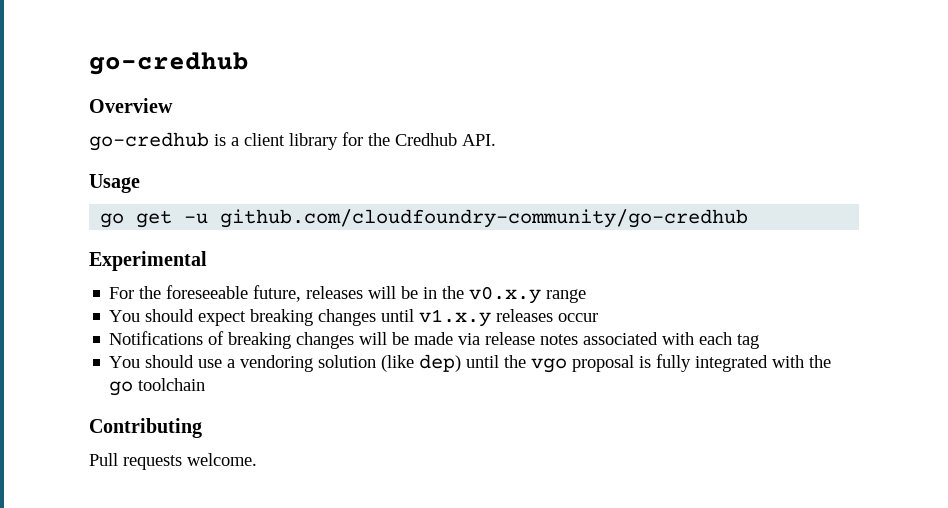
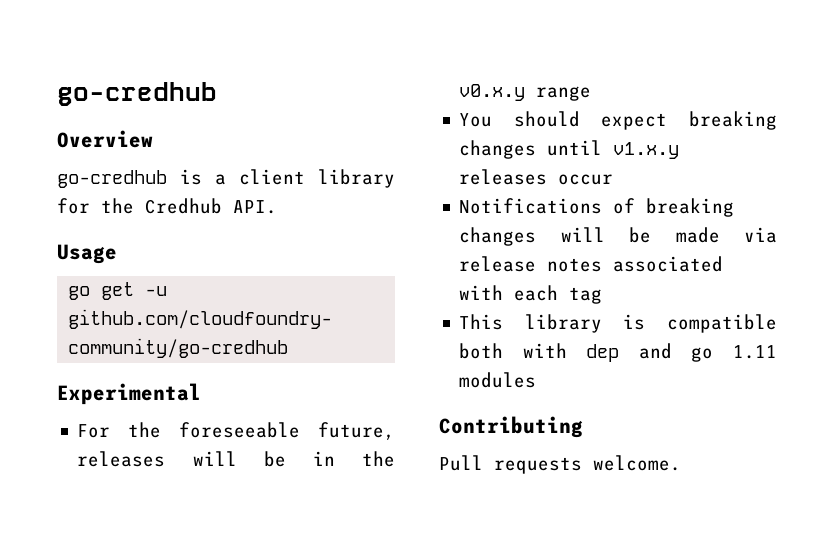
- You should use a vendoring solution (like dep) until the vgo proposal is fully integrated with the go toolchain
+ This library is compatible both with dep and go 1.11 modules

